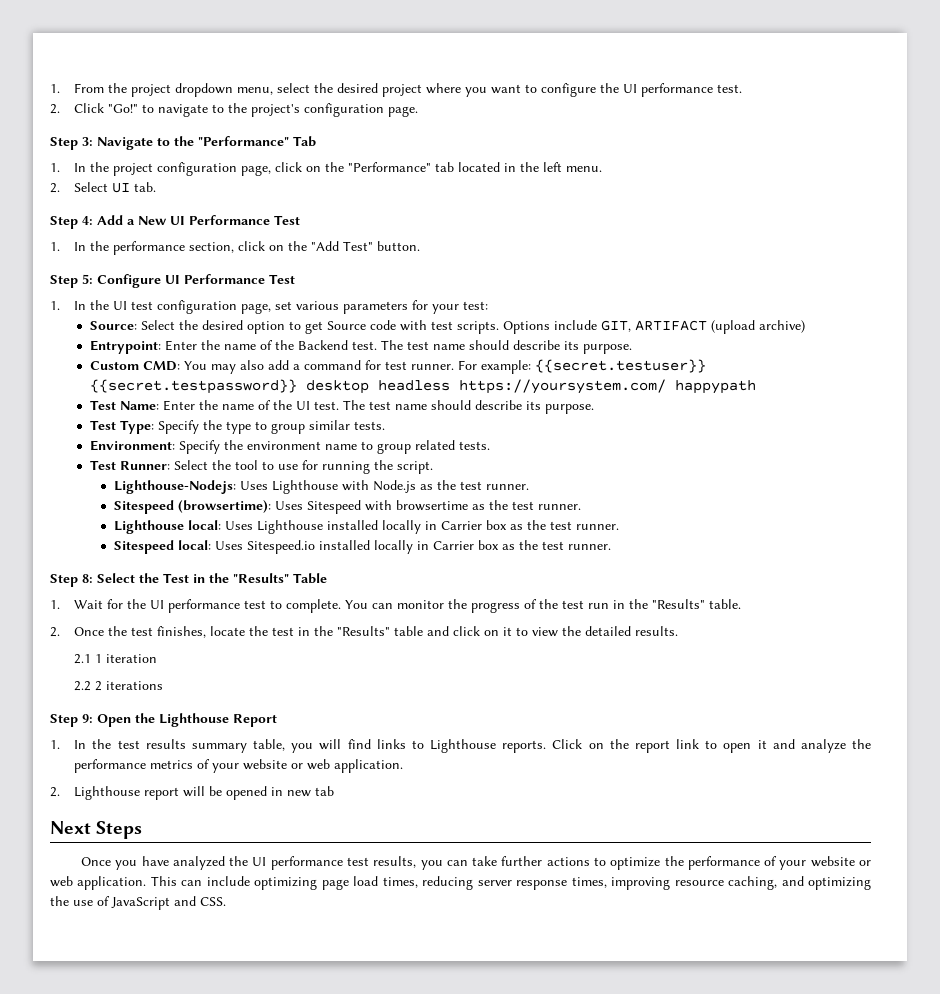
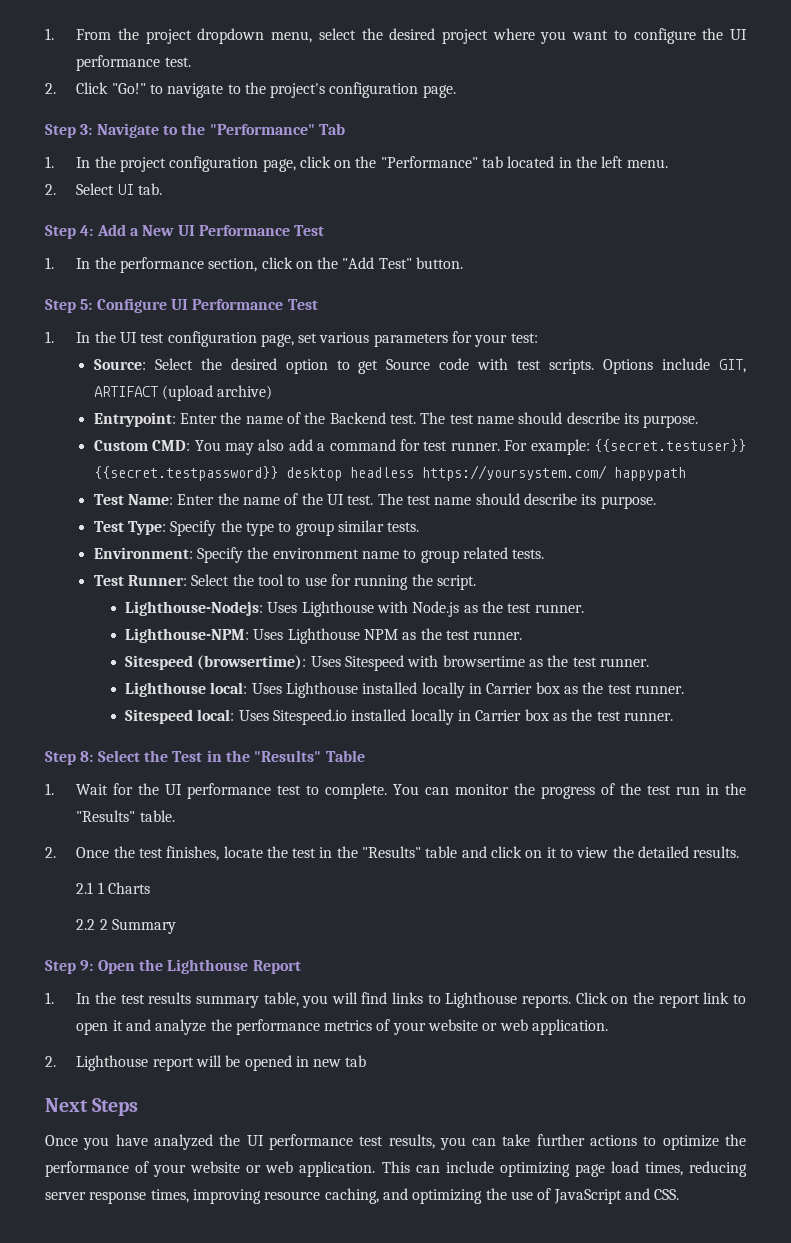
+ Lighthouse-NPM: Uses Lighthouse NPM as the test runner.
- 2.1 1 iteration
+ 2.1 1 Charts
- 2.2 2 iterations
+ 2.2 2 Summary

